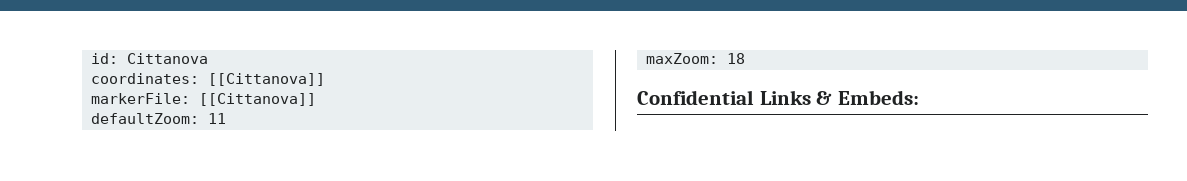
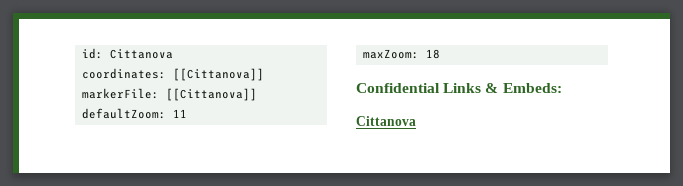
  Confidential Links & Embeds:
+ Cittanova

